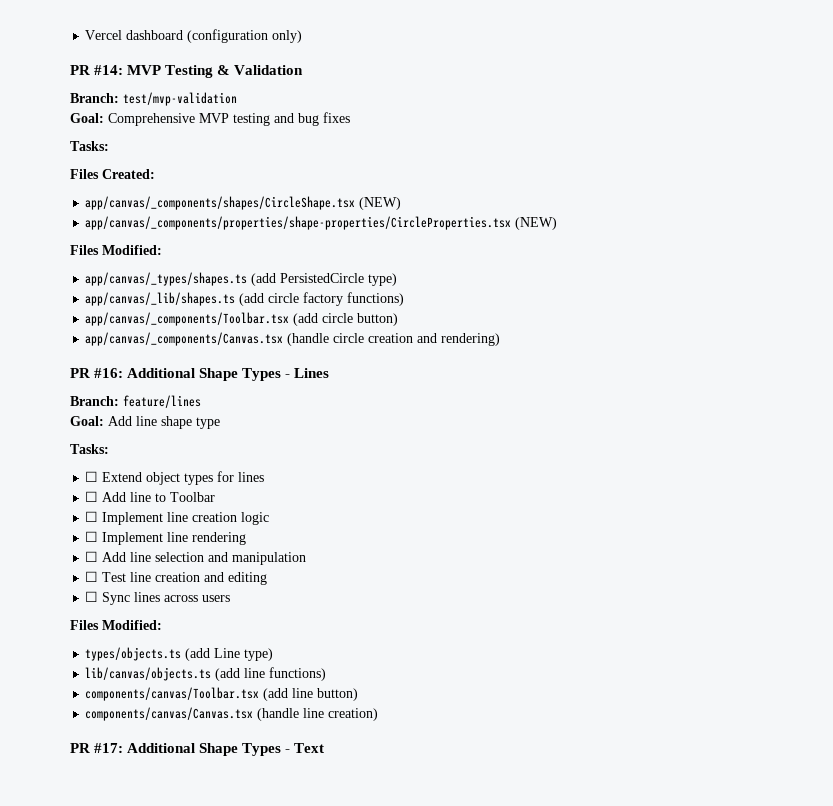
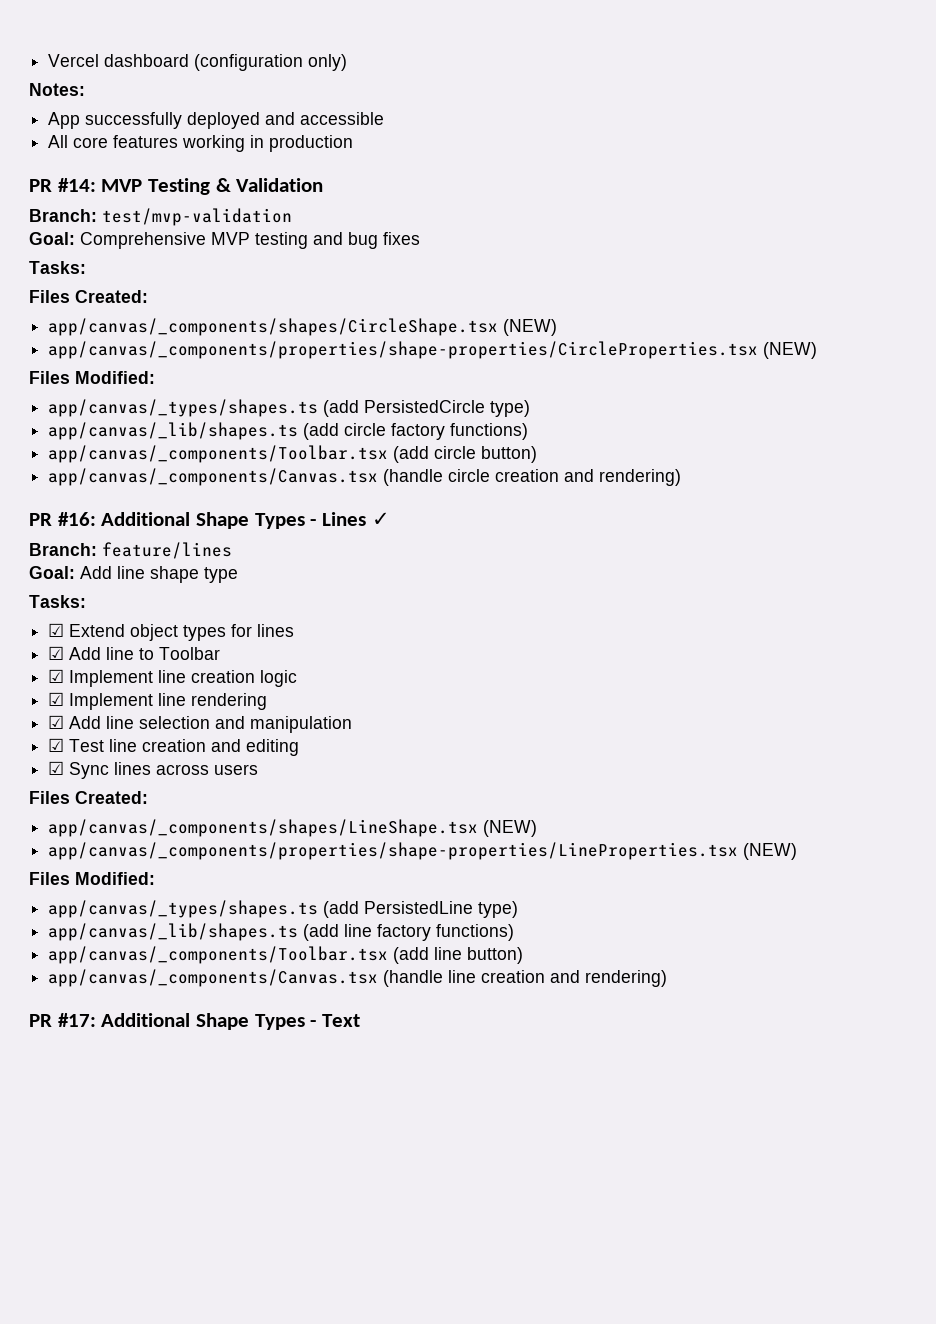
+ Notes:
+ App successfully deployed and accessible
+ All core features working in production
- PR #16: Additional Shape Types - Lines
+ PR #16: Additional Shape Types - Lines ✓
- ☐ Extend object types for lines
+ ☑ Extend object types for lines
- ☐ Add line to Toolbar
+ ☑ Add line to Toolbar
- ☐ Implement line creation logic
+ ☑ Implement line creation logic
- ☐ Implement line rendering
+ ☑ Implement line rendering
- ☐ Add line selection and manipulation
+ ☑ Add line selection and manipulation
- ☐ Test line creation and editing
+ ☑ Test line creation and editing
- ☐ Sync lines across users
+ ☑ Sync lines across users
+ Files Created:
+ app/canvas/_components/shapes/LineShape.tsx (NEW)
+ app/canvas/_components/properties/shape-properties/LineProperties.tsx (NEW)
  Files Modified:
- types/objects.ts (add Line type)
- lib/canvas/objects.ts (add line functions)
- components/canvas/Toolbar.tsx (add line button)
+ app/canvas/_types/shapes.ts (add PersistedLine type)
+ app/canvas/_lib/shapes.ts (add line factory functions)
+ app/canvas/_components/Toolbar.tsx (add line button)
- components/canvas/Canvas.tsx (handle line creation)
+ app/canvas/_components/Canvas.tsx (handle line creation and rendering)

